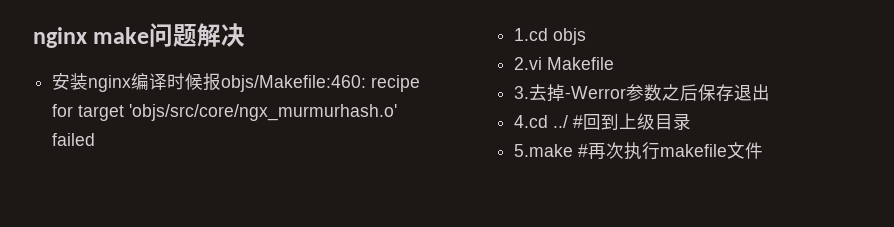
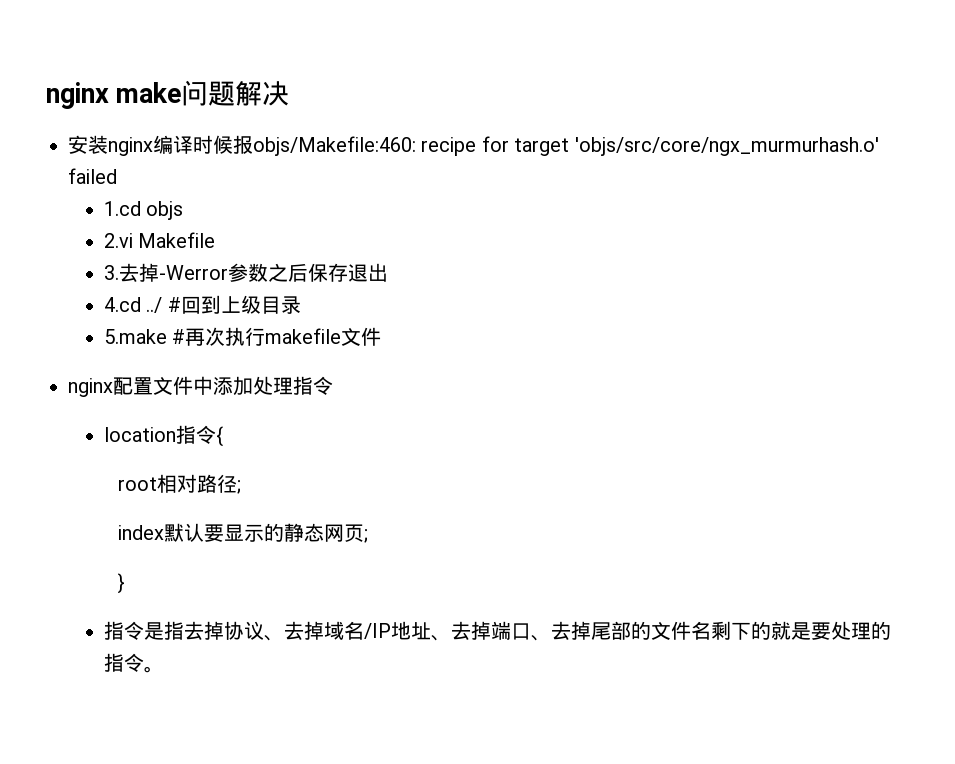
+ nginx配置文件中添加处理指令
+ location指令{
+ root相对路径;
+ index默认要显示的静态网页;
+ }
+ 指令是指去掉协议、去掉域名/IP地址、去掉端口、去掉尾部的文件名剩下的就是要处理的指令。

